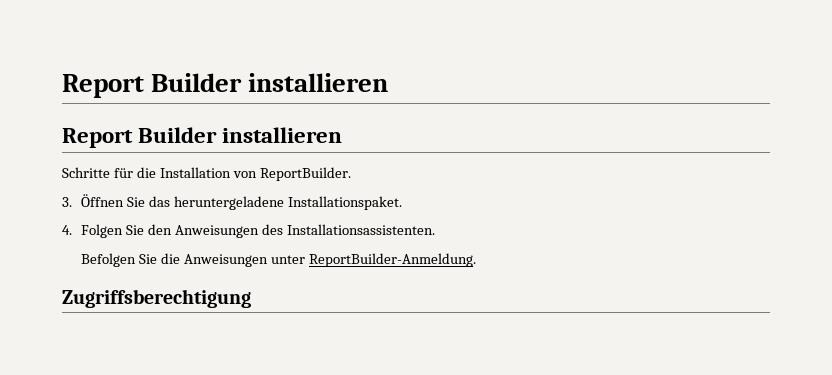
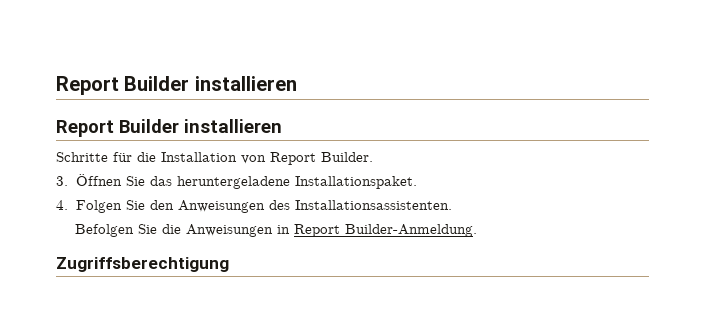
- Schritte für die Installation von ReportBuilder.
+ Schritte für die Installation von Report Builder.
- Befolgen Sie die Anweisungen unter ReportBuilder-Anmeldung.
+ Befolgen Sie die Anweisungen in Report Builder-Anmeldung.

